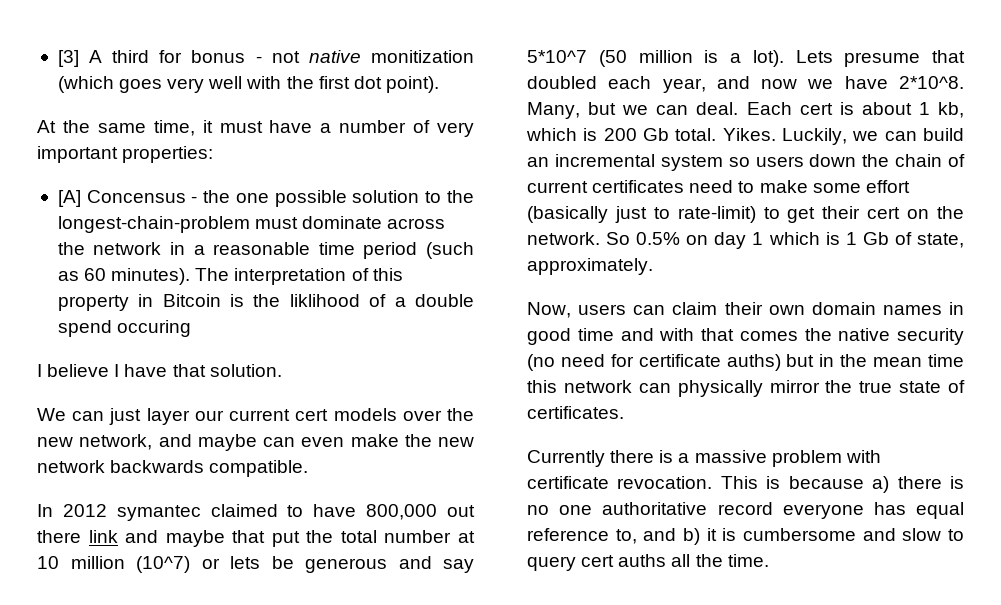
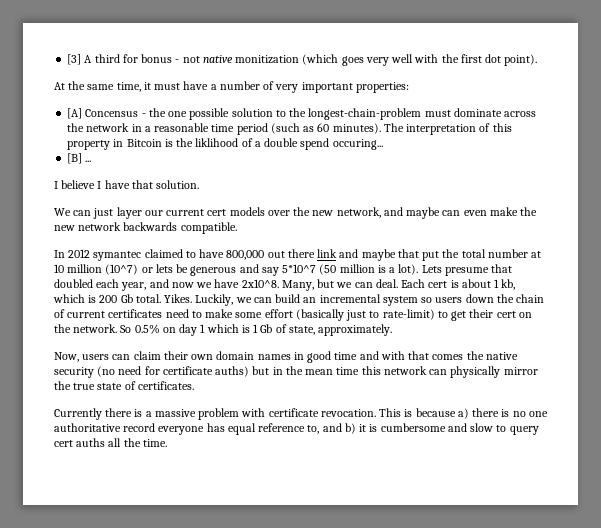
- The interpretation of this property in Bitcoin is the liklihood of a double spend occuring
+ The interpretation of this property in Bitcoin is the liklihood of a double spend occuring...
+ [B] ...
- Lets presume that doubled each year, and now we have 2*10^8.
+ Lets presume that doubled each year, and now we have 2x10^8.

